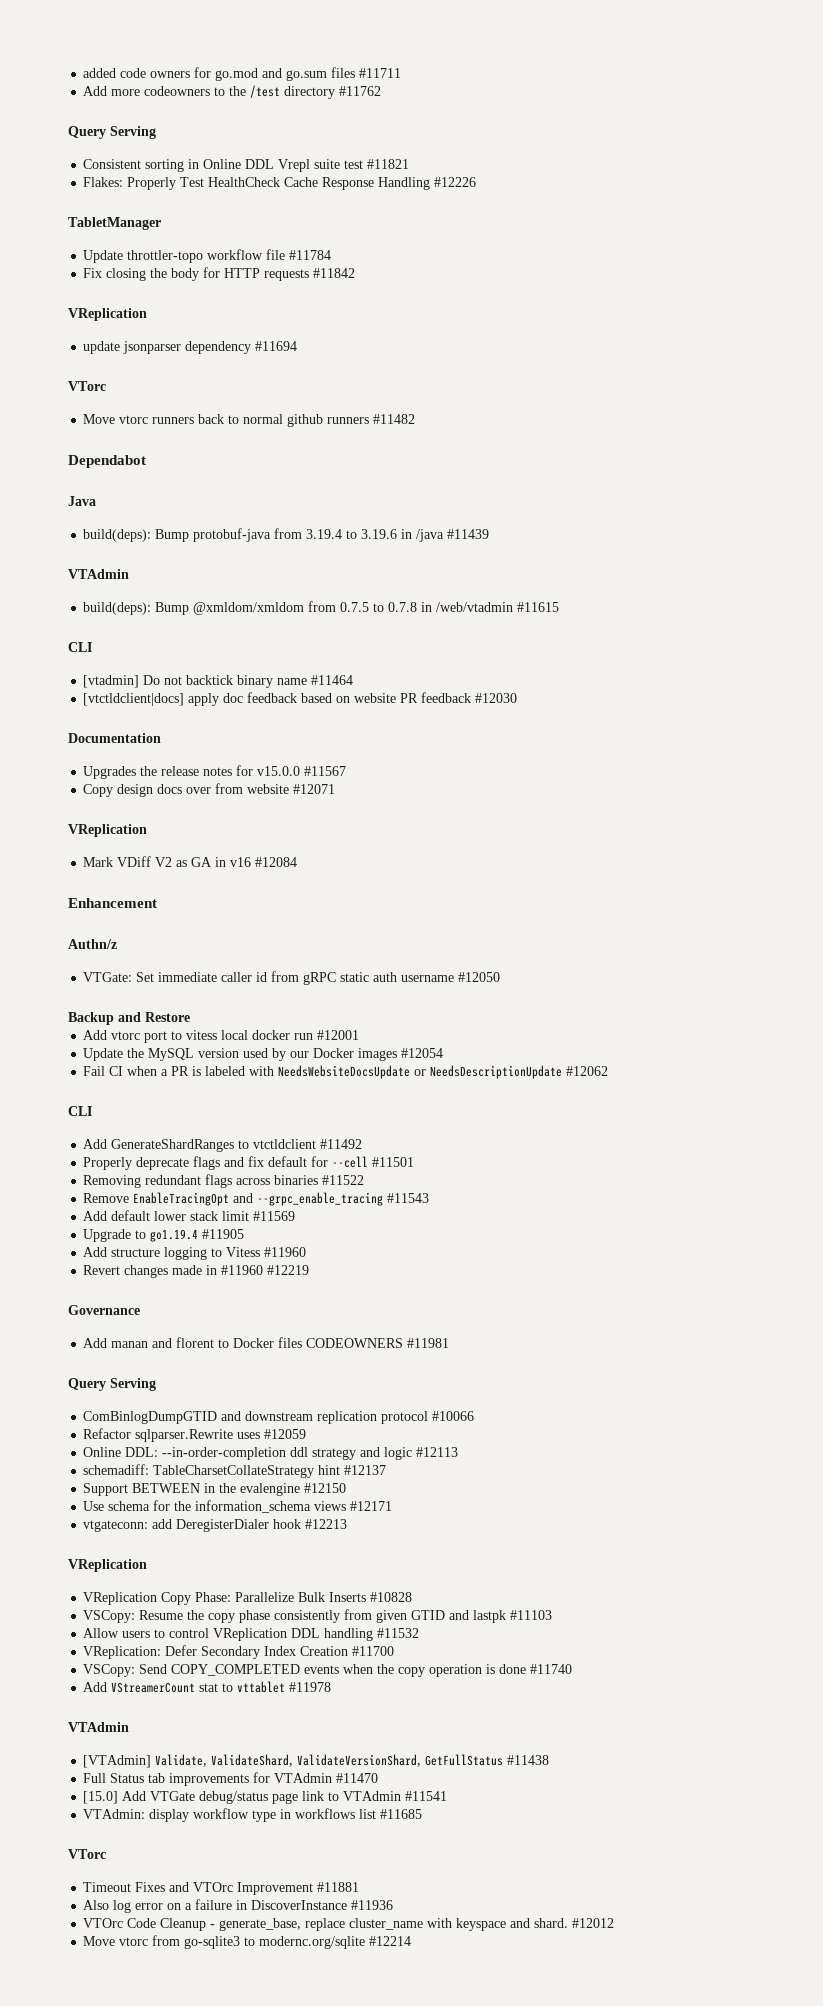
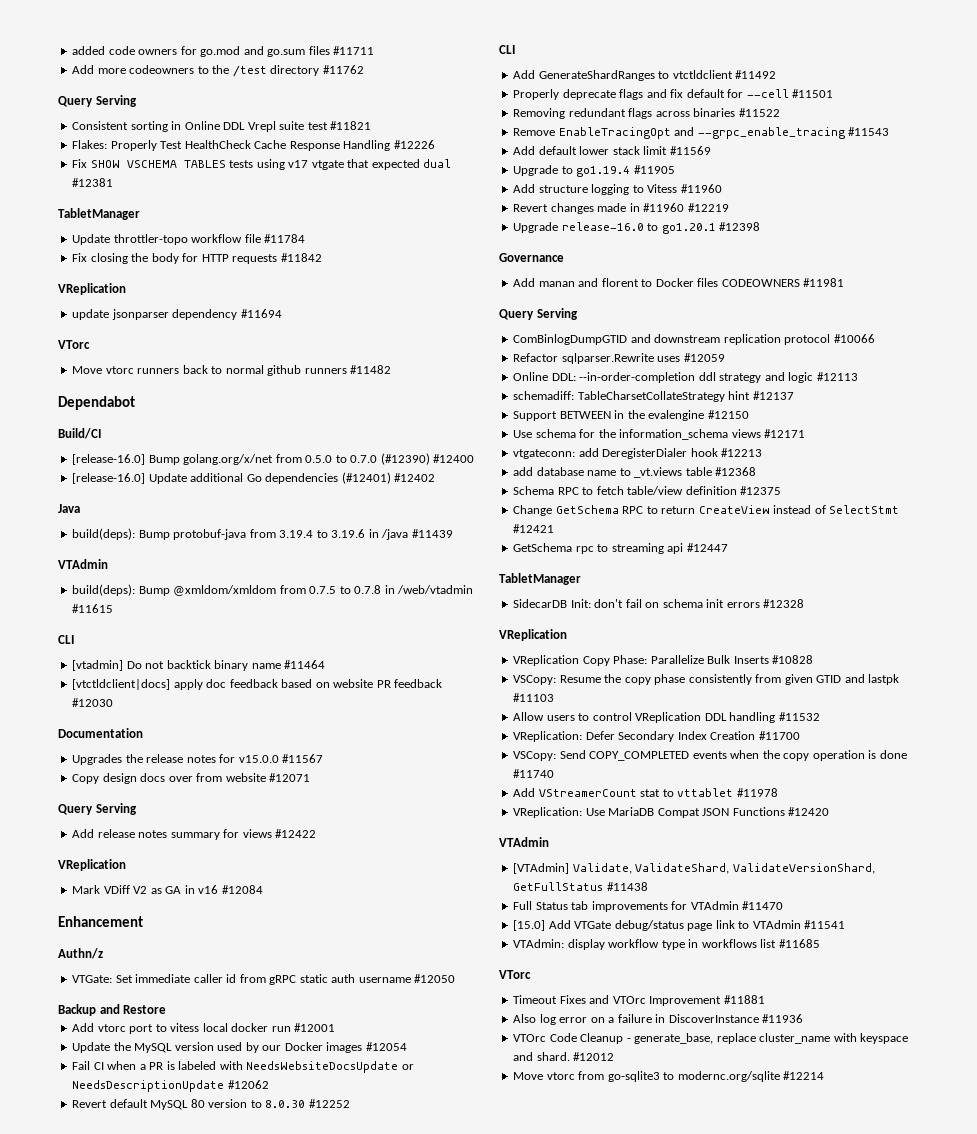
+ Fix SHOW VSCHEMA TABLES tests using v17 vtgate that expected dual #12381
+ Build/CI
+ [release-16.0] Bump golang.org/x/net from 0.5.0 to 0.7.0 (#12390) #12400
+ [release-16.0] Update additional Go dependencies (#12401) #12402
  Copy design docs over from website #12071
+ Query Serving
+ Add release notes summary for views #12422
+ Revert default MySQL 80 version to 8.0.30 #12252
+ Upgrade release-16.0 to go1.20.1 #12398
+ add database name to _vt.views table #12368
+ Schema RPC to fetch table/view definition #12375
+ Change GetSchema RPC to return CreateView instead of SelectStmt #12421
+ GetSchema rpc to streaming api #12447
+ TabletManager
+ SidecarDB Init: don't fail on schema init errors #12328
+ VReplication: Use MariaDB Compat JSON Functions #12420

